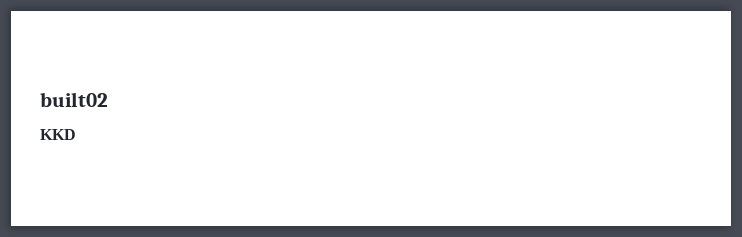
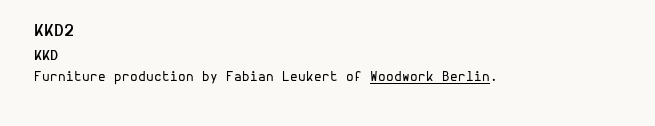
- built02
+ KKD2
+ Furniture production by Fabian Leukert of Woodwork Berlin.

